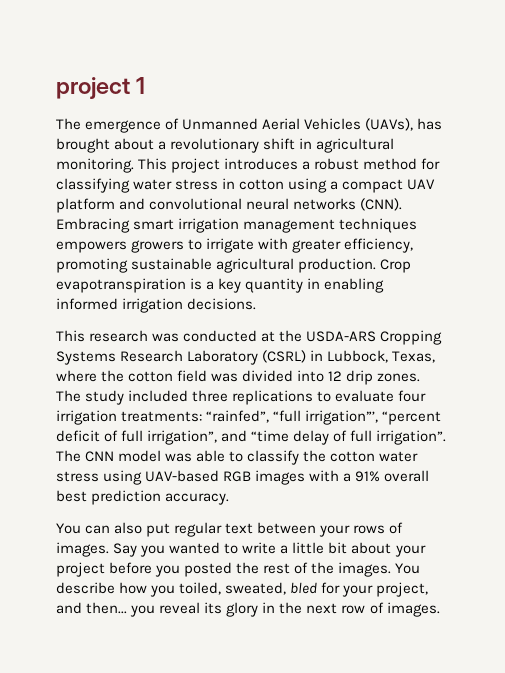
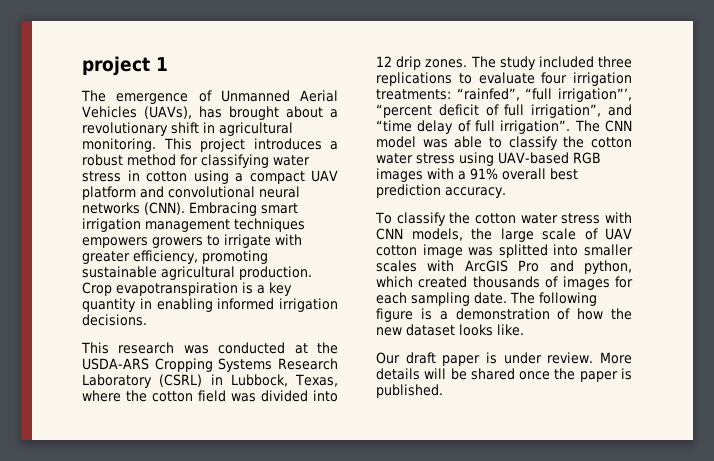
- You can also put regular text between your rows of images. Say you wanted to write a little bit about your project before you posted the rest of the images. You describe how you toiled, sweated, bled for your project, and then... you reveal its glory in the next row of images.
+ To classify the cotton water stress with CNN models, the large scale of UAV cotton image was splitted into smaller scales with ArcGIS Pro and python, which created thousands of images for each sampling date. The following figure is a demonstration of how the new dataset looks like.
+ Our draft paper is under review. More details will be shared once the paper is published.

